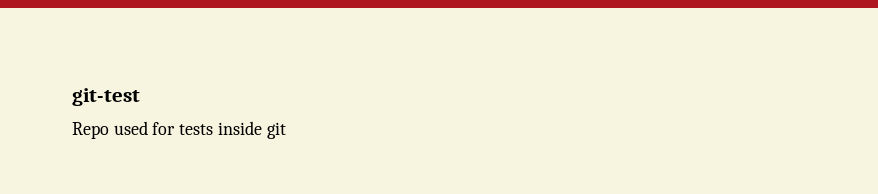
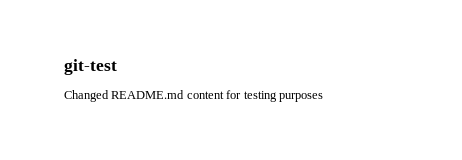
- Repo used for tests inside git
+ Changed README.md content for testing purposes

